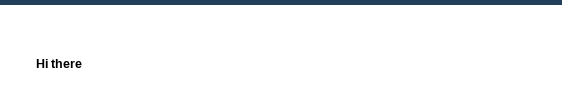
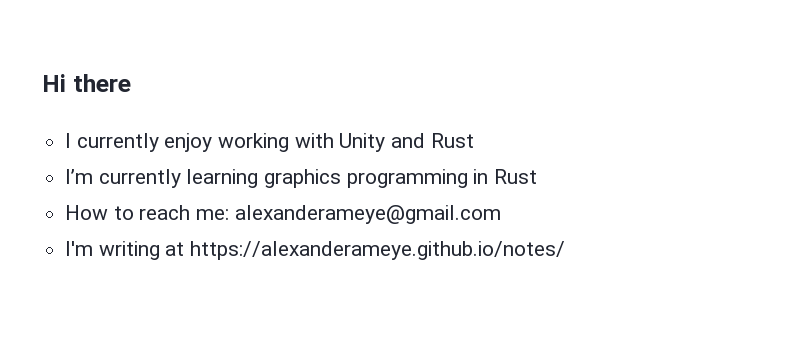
+ I currently enjoy working with Unity and Rust
+ I’m currently learning graphics programming in Rust
+ How to reach me: alexanderameye@gmail.com
+ I'm writing at https://alexanderameye.github.io/notes/

